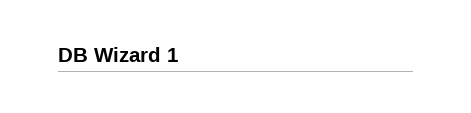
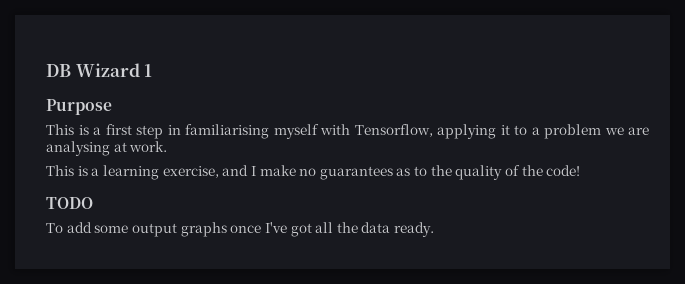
+ Purpose
+ This is a first step in familiarising myself with Tensorflow, applying it to a problem we are analysing at work.
+ This is a learning exercise, and I make no guarantees as to the quality of the code!
+ TODO
+ To add some output graphs once I've got all the data ready.

